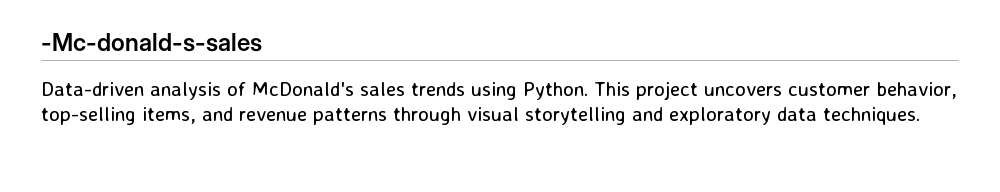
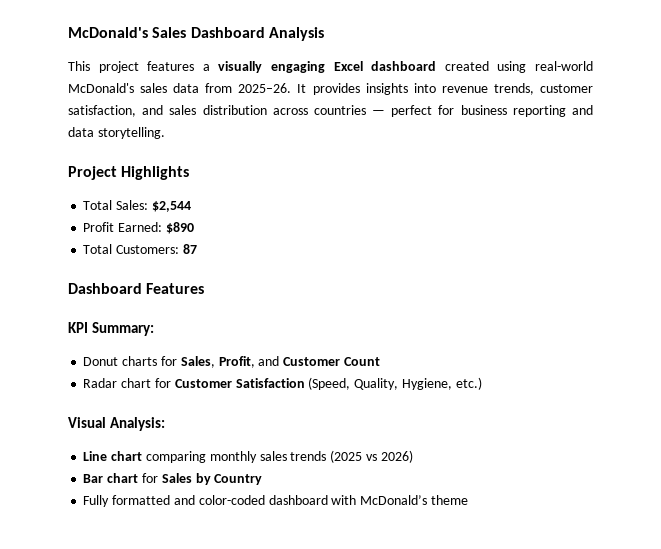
- -Mc-donald-s-sales
- Data-driven analysis of McDonald's sales trends using Python. This project uncovers customer behavior, top-selling items, and revenue patterns through visual storytelling and exploratory data techniques.
+ McDonald's Sales Dashboard Analysis
+ This project features a visually engaging Excel dashboard created using real-world McDonald's sales data from 2025–26. It provides insights into revenue trends, customer satisfaction, and sales distribution across countries — perfect for business reporting and data storytelling.
+ Project Highlights
+ Total Sales: $2,544
+ Profit Earned: $890
+ Total Customers: 87
+ Dashboard Features
+ KPI Summary:
+ Donut charts for Sales, Profit, and Customer Count
+ Radar chart for Customer Satisfaction (Speed, Quality, Hygiene, etc.)
+ Visual Analysis:
+ Line chart comparing monthly sales trends (2025 vs 2026)
+ Bar chart for Sales by Country
+ Fully formatted and color-coded dashboard with McDonald’s theme

